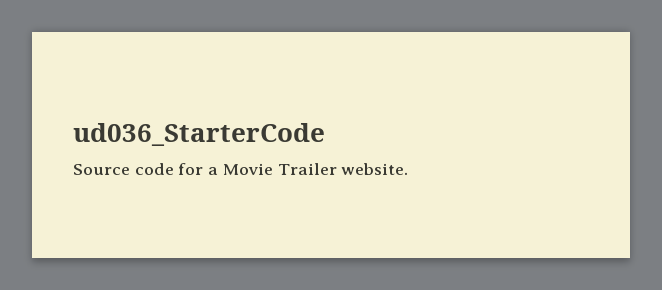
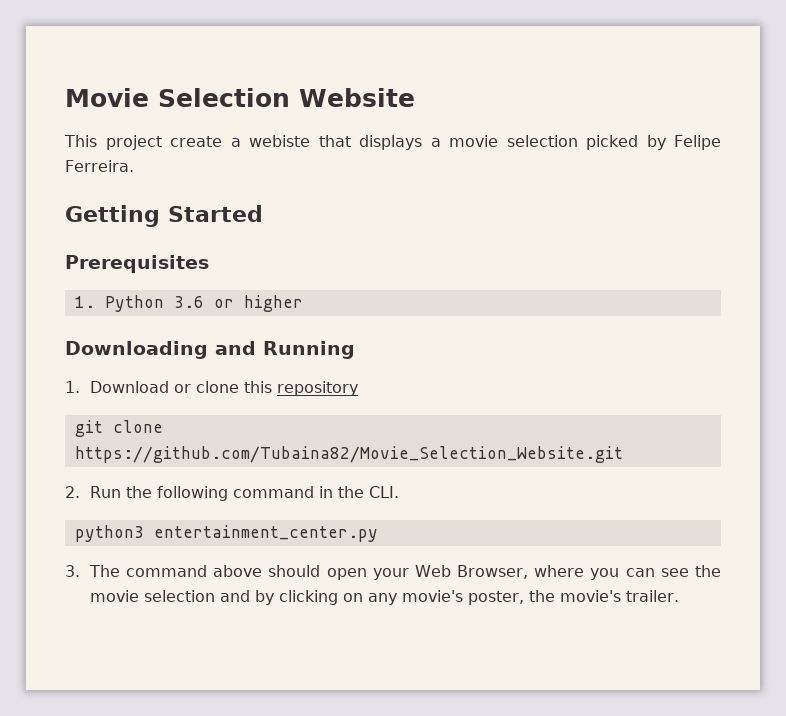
- ud036_StarterCode
- Source code for a Movie Trailer website.
+ Movie Selection Website
+ This project create a webiste that displays a movie selection picked by Felipe Ferreira.
+ Getting Started
+ Prerequisites
+ 1. Python 3.6 or higher
+ Downloading and Running
+ 1. Download or clone this repository
+ git clone https://github.com/Tubaina82/Movie_Selection_Website.git
+ 2. Run the following command in the CLI.
+ python3 entertainment_center.py
+ 3. The command above should open your Web Browser, where you can see the movie selection and by clicking on any movie's poster, the movie's trailer.

